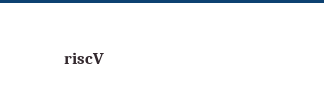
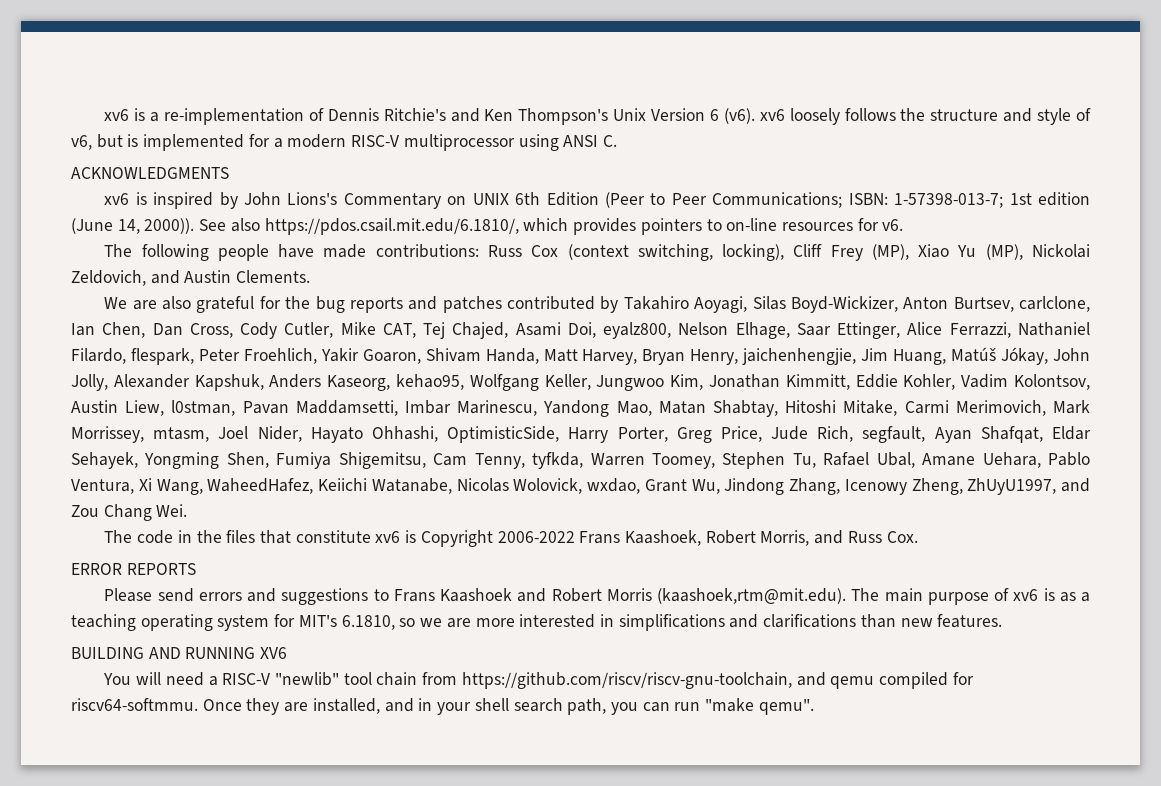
- riscV
+ xv6 is a re-implementation of Dennis Ritchie's and Ken Thompson's Unix Version 6 (v6). xv6 loosely follows the structure and style of v6, but is implemented for a modern RISC-V multiprocessor using ANSI C.
+ ACKNOWLEDGMENTS
+ xv6 is inspired by John Lions's Commentary on UNIX 6th Edition (Peer to Peer Communications; ISBN: 1-57398-013-7; 1st edition (June 14, 2000)). See also https://pdos.csail.mit.edu/6.1810/, which provides pointers to on-line resources for v6.
+ The following people have made contributions: Russ Cox (context switching, locking), Cliff Frey (MP), Xiao Yu (MP), Nickolai Zeldovich, and Austin Clements.
+ We are also grateful for the bug reports and patches contributed by Takahiro Aoyagi, Silas Boyd-Wickizer, Anton Burtsev, carlclone, Ian Chen, Dan Cross, Cody Cutler, Mike CAT, Tej Chajed, Asami Doi, eyalz800, Nelson Elhage, Saar Ettinger, Alice Ferrazzi, Nathaniel Filardo, flespark, Peter Froehlich, Yakir Goaron, Shivam Handa, Matt Harvey, Bryan Henry, jaichenhengjie, Jim Huang, Matúš Jókay, John Jolly, Alexander Kapshuk, Anders Kaseorg, kehao95, Wolfgang Keller, Jungwoo Kim, Jonathan Kimmitt, Eddie Kohler, Vadim Kolontsov, Austin Liew, l0stman, Pavan Maddamsetti, Imbar Marinescu, Yandong Mao, Matan Shabtay, Hitoshi Mitake, Carmi Merimovich, Mark Morrissey, mtasm, Joel Nider, Hayato Ohhashi, OptimisticSide, Harry Porter, Greg Price, Jude Rich, segfault, Ayan Shafqat, Eldar Sehayek, Yongming Shen, Fumiya Shigemitsu, Cam Tenny, tyfkda, Warren Toomey, Stephen Tu, Rafael Ubal, Amane Uehara, Pablo Ventura, Xi Wang, WaheedHafez, Keiichi Watanabe, Nicolas Wolovick, wxdao, Grant Wu, Jindong Zhang, Icenowy Zheng, ZhUyU1997, and Zou Chang Wei.
+ The code in the files that constitute xv6 is Copyright 2006-2022 Frans Kaashoek, Robert Morris, and Russ Cox.
+ ERROR REPORTS
+ Please send errors and suggestions to Frans Kaashoek and Robert Morris (kaashoek,rtm@mit.edu). The main purpose of xv6 is as a teaching operating system for MIT's 6.1810, so we are more interested in simplifications and clarifications than new features.
+ BUILDING AND RUNNING XV6
+ You will need a RISC-V "newlib" tool chain from https://github.com/riscv/riscv-gnu-toolchain, and qemu compiled for riscv64-softmmu. Once they are installed, and in your shell search path, you can run "make qemu".

